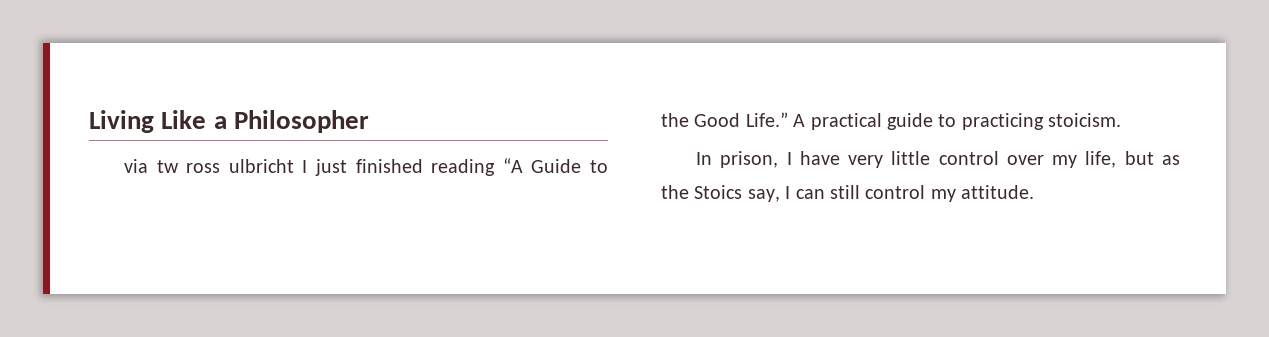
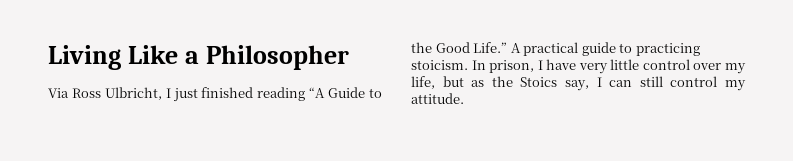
- via tw ross ulbricht I just finished reading “A Guide to the Good Life.”
+ Via Ross Ulbricht, I just finished reading “A Guide to the Good Life.”
- A practical guide to practicing stoicism.
- In prison, I have very little control over my life, but as the Stoics say, I can still control my attitude.
+ A practical guide to practicing stoicism. In prison, I have very little control over my life, but as the Stoics say, I can still control my attitude.

